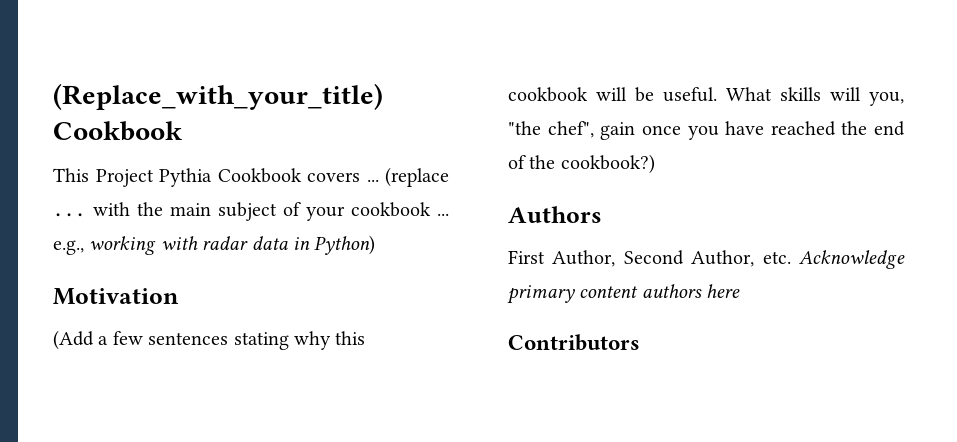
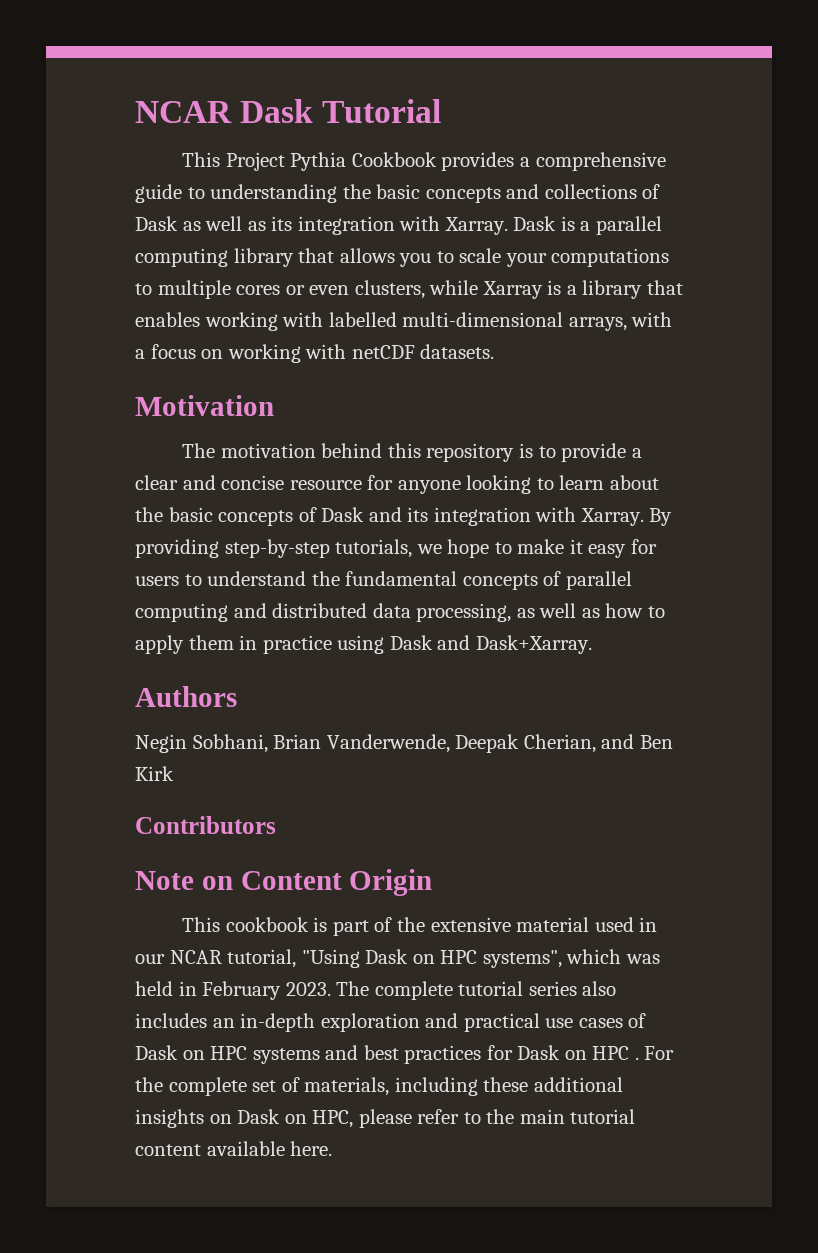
- (Replace_with_your_title) Cookbook
+ NCAR Dask Tutorial
- This Project Pythia Cookbook covers ... (replace ... with the main subject of your cookbook ... e.g., working with radar data in Python)
+ This Project Pythia Cookbook provides a comprehensive guide to understanding the basic concepts and collections of Dask as well as its integration with Xarray. Dask is a parallel computing library that allows you to scale your computations to multiple cores or even clusters, while Xarray is a library that enables working with labelled multi-dimensional arrays, with a focus on working with netCDF datasets.
  Motivation
- (Add a few sentences stating why this cookbook will be useful. What skills will you, "the chef", gain once you have reached the end of the cookbook?)
+ The motivation behind this repository is to provide a clear and concise resource for anyone looking to learn about the basic concepts of Dask and its integration with Xarray. By providing step-by-step tutorials, we hope to make it easy for users to understand the fundamental concepts of parallel computing and distributed data processing, as well as how to apply them in practice using Dask and Dask+Xarray.
  Authors
- First Author, Second Author, etc. Acknowledge primary content authors here
+ Negin Sobhani, Brian Vanderwende, Deepak Cherian, and Ben Kirk
  Contributors
+ Note on Content Origin
+ This cookbook is part of the extensive material used in our NCAR tutorial, "Using Dask on HPC systems", which was held in February 2023. The complete tutorial series also includes an in-depth exploration and practical use cases of Dask on HPC systems and best practices for Dask on HPC . For the complete set of materials, including these additional insights on Dask on HPC, please refer to the main tutorial content available here.

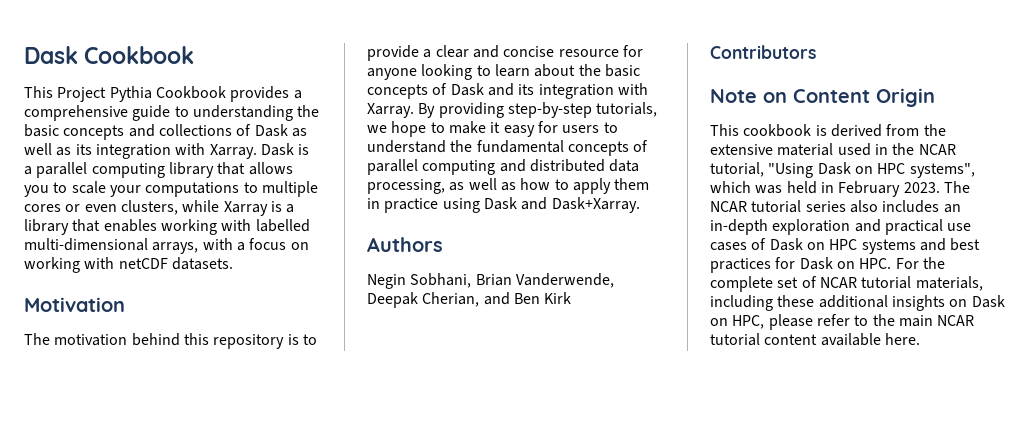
- NCAR Dask Tutorial
+ Dask Cookbook
- This cookbook is part of the extensive material used in our NCAR tutorial, "Using Dask on HPC systems", which was held in February 2023.
+ This cookbook is derived from the extensive material used in the NCAR tutorial, "Using Dask on HPC systems", which was held in February 2023.
- The complete tutorial series also includes an in-depth exploration and practical use cases of Dask on HPC systems and best practices for Dask on HPC . For the complete set of materials, including these additional insights on Dask on HPC, please refer to the main tutorial content available here.
+ The NCAR tutorial series also includes an in-depth exploration and practical use cases of Dask on HPC systems and best practices for Dask on HPC. For the complete set of NCAR tutorial materials, including these additional insights on Dask on HPC, please refer to the main NCAR tutorial content available here.

